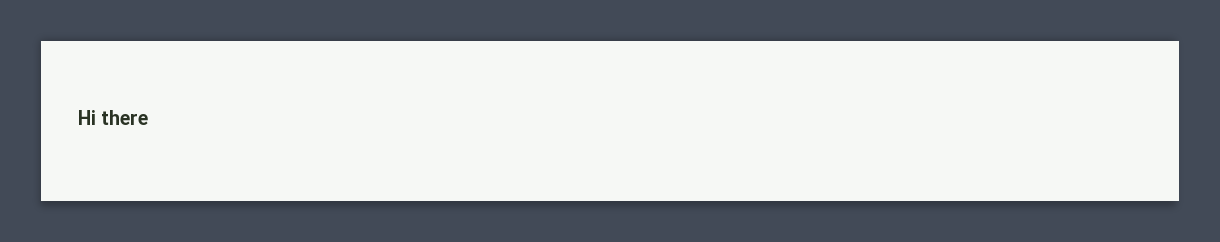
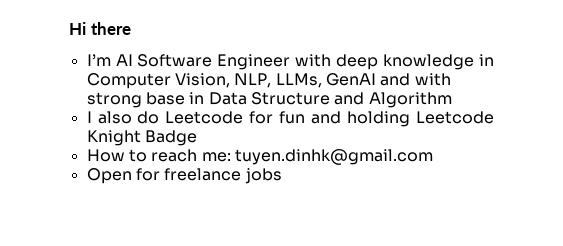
+ I’m AI Software Engineer with deep knowledge in Computer Vision, NLP, LLMs, GenAI and with strong base in Data Structure and Algorithm
+ I also do Leetcode for fun and holding Leetcode Knight Badge
+ How to reach me: tuyen.dinhk@gmail.com
+ Open for freelance jobs

